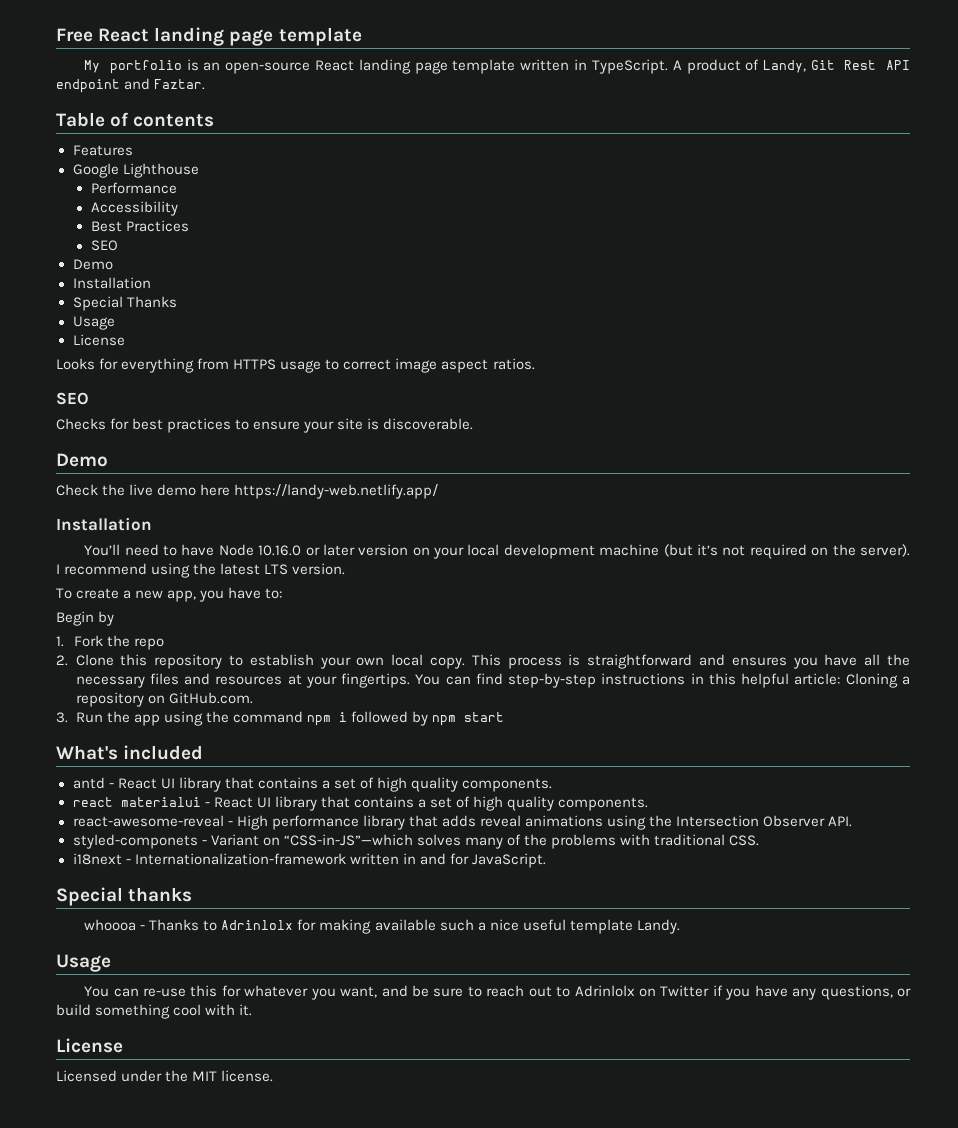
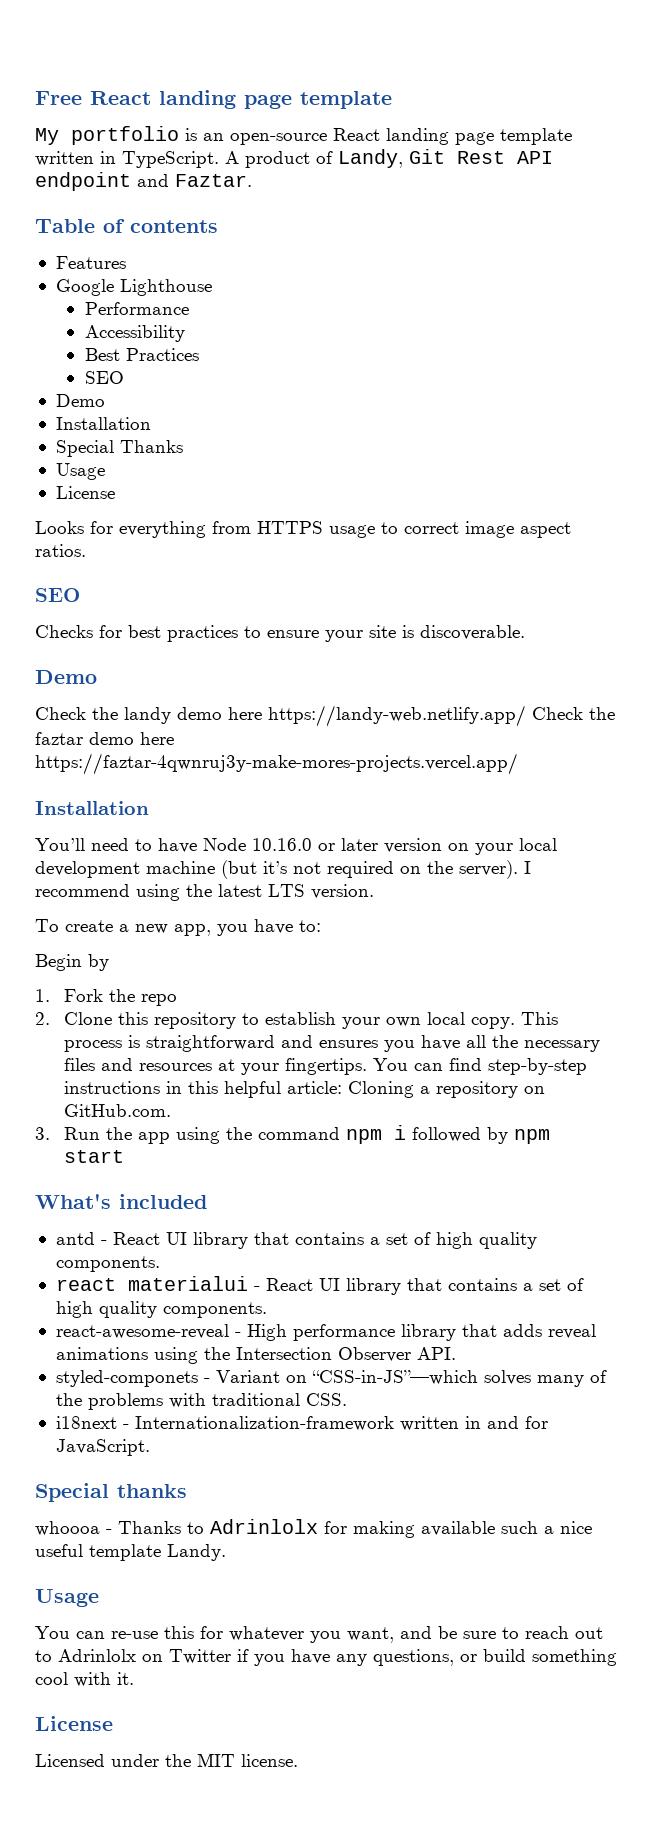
- Check the live demo here https://landy-web.netlify.app/
+ Check the landy demo here https://landy-web.netlify.app/ Check the faztar demo here https://faztar-4qwnruj3y-make-mores-projects.vercel.app/

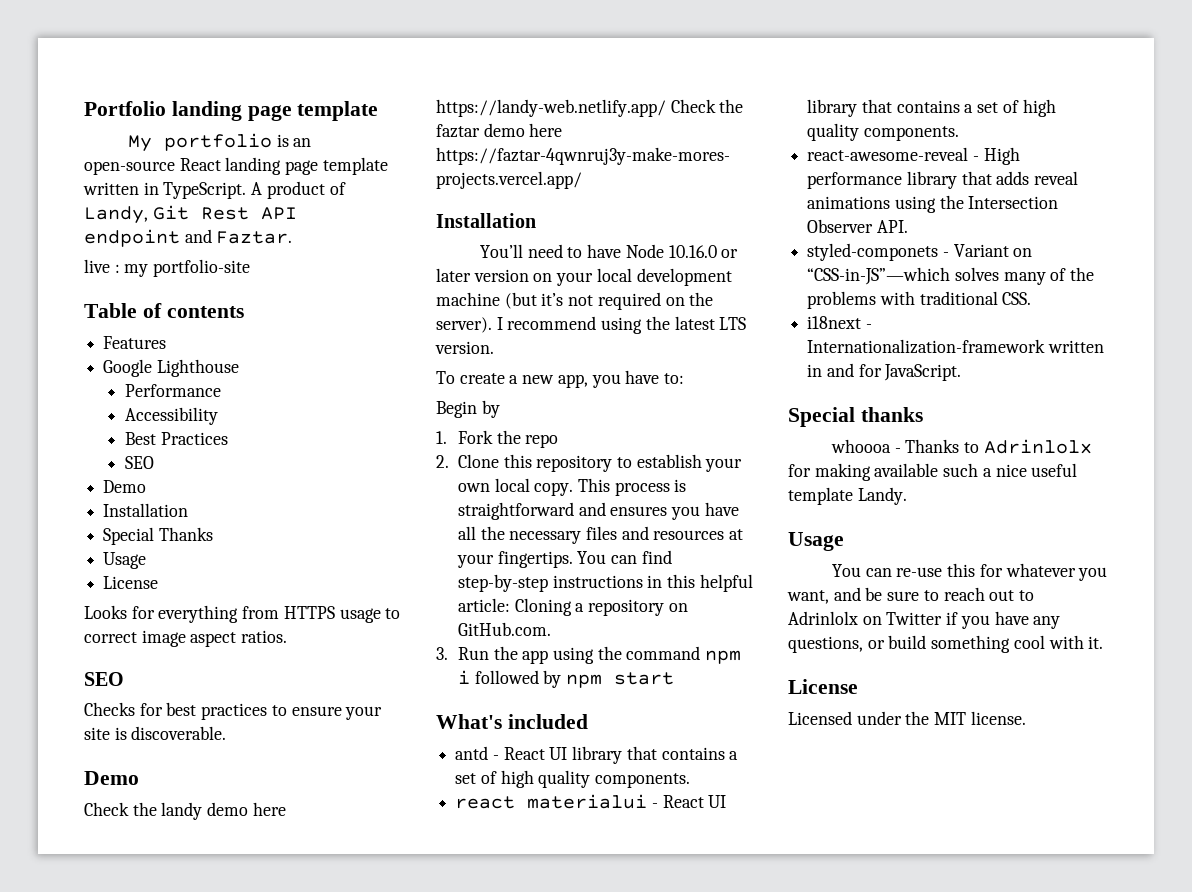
- Free React landing page template
+ Portfolio landing page template
+ live : my portfolio-site

